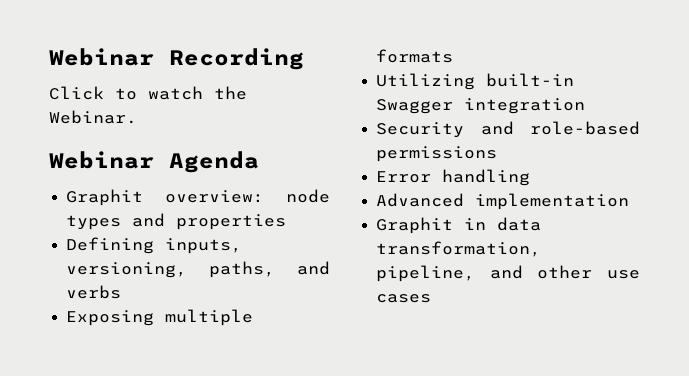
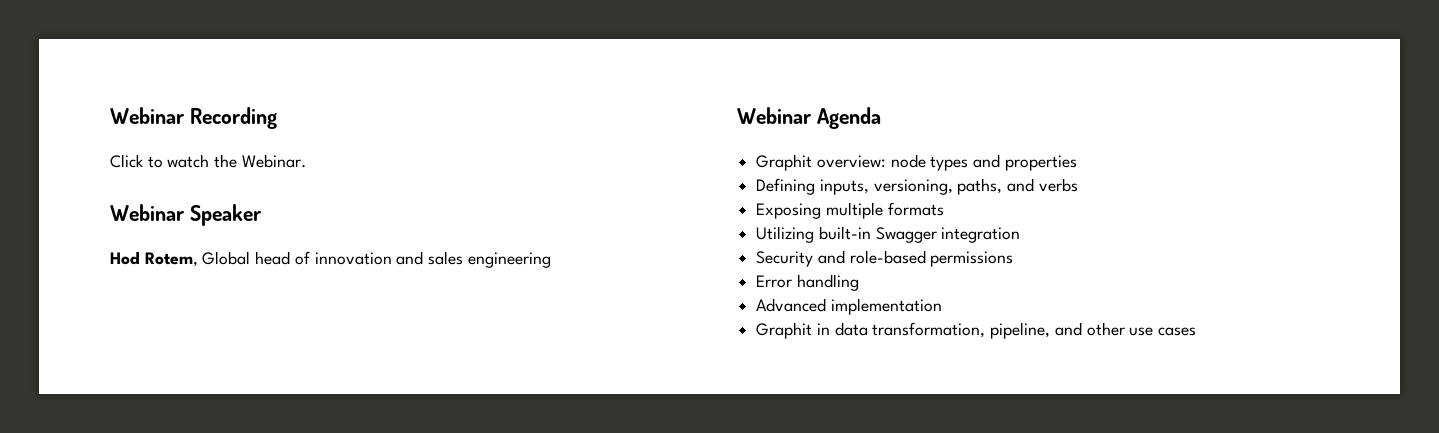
+ Webinar Speaker
+ Hod Rotem, Global head of innovation and sales engineering

